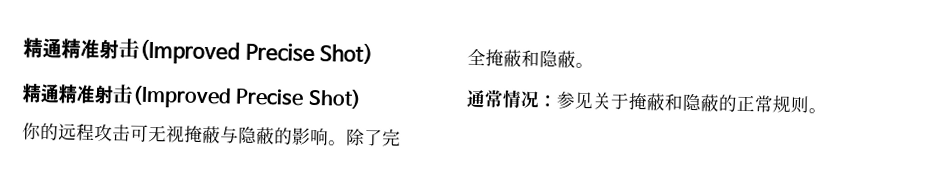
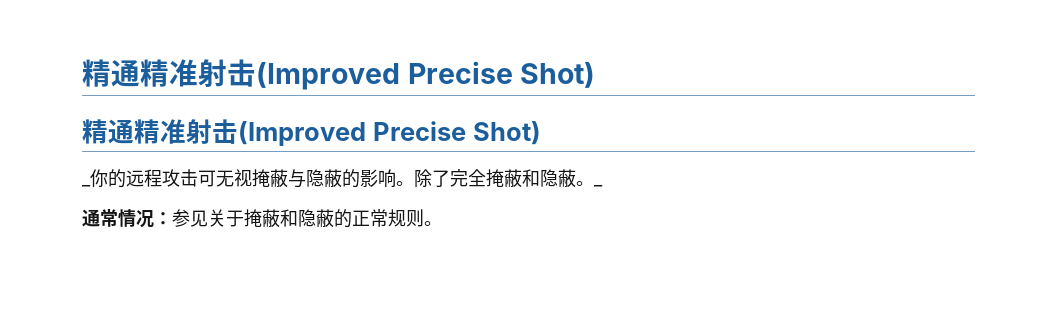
- 你的远程攻击可无视掩蔽与隐蔽的影响。
+ _你的远程攻击可无视掩蔽与隐蔽的影响。
- 除了完全掩蔽和隐蔽。
+ 除了完全掩蔽和隐蔽。_

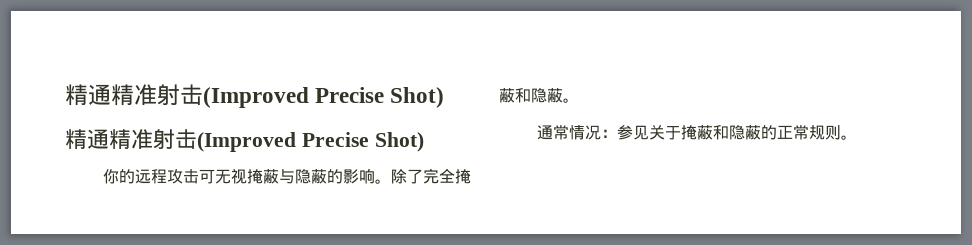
- _你的远程攻击可无视掩蔽与隐蔽的影响。
+ 你的远程攻击可无视掩蔽与隐蔽的影响。
- 除了完全掩蔽和隐蔽。_
+ 除了完全掩蔽和隐蔽。

